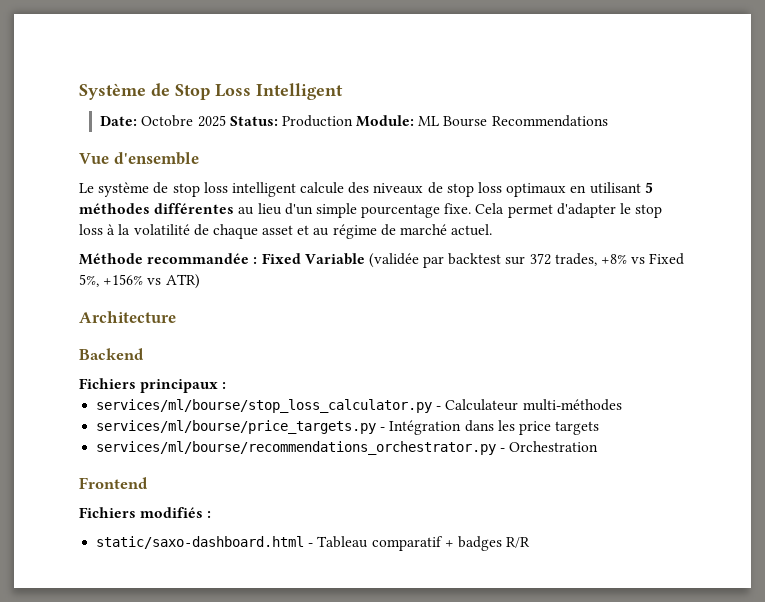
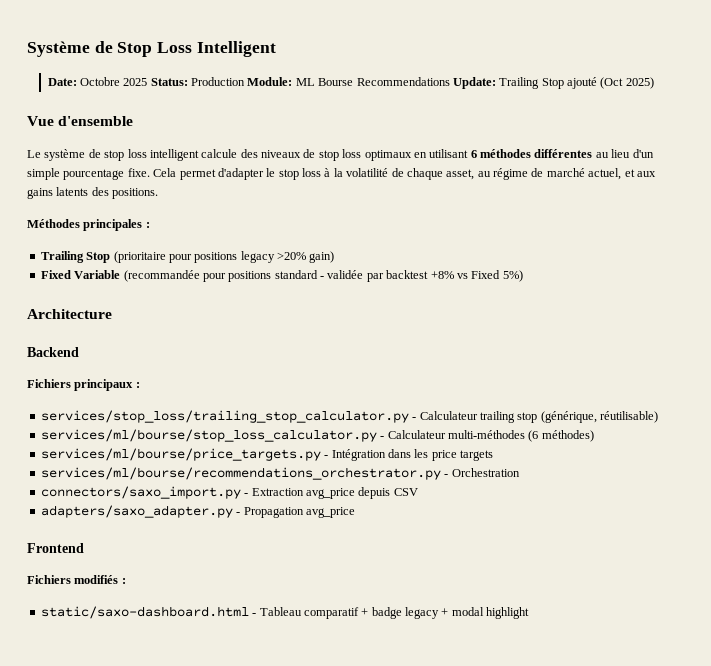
- Date: Octobre 2025 Status: Production Module: ML Bourse Recommendations
+ Date: Octobre 2025 Status: Production Module: ML Bourse Recommendations Update: Trailing Stop ajouté (Oct 2025)
- Le système de stop loss intelligent calcule des niveaux de stop loss optimaux en utilisant 5 méthodes différentes au lieu d'un simple pourcentage fixe.
+ Le système de stop loss intelligent calcule des niveaux de stop loss optimaux en utilisant 6 méthodes différentes au lieu d'un simple pourcentage fixe.
- Cela permet d'adapter le stop loss à la volatilité de chaque asset et au régime de marché actuel.
- Méthode recommandée : Fixed Variable (validée par backtest sur 372 trades, +8% vs Fixed 5%, +156% vs ATR)
+ Cela permet d'adapter le stop loss à la volatilité de chaque asset, au régime de marché actuel, et aux gains latents des positions.
+ Méthodes principales :
+ Trailing Stop (prioritaire pour positions legacy >20% gain)
+ Fixed Variable (recommandée pour positions standard - validée par backtest +8% vs Fixed 5%)
+ services/stop_loss/trailing_stop_calculator.py - Calculateur trailing stop (générique, réutilisable)
- services/ml/bourse/stop_loss_calculator.py - Calculateur multi-méthodes
+ services/ml/bourse/stop_loss_calculator.py - Calculateur multi-méthodes (6 méthodes)
+ connectors/saxo_import.py - Extraction avg_price depuis CSV
+ adapters/saxo_adapter.py - Propagation avg_price
- static/saxo-dashboard.html - Tableau comparatif + badges R/R
+ static/saxo-dashboard.html - Tableau comparatif + badge legacy + modal highlight

